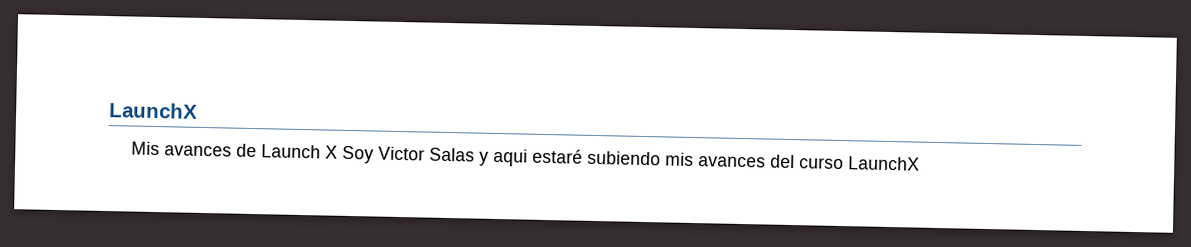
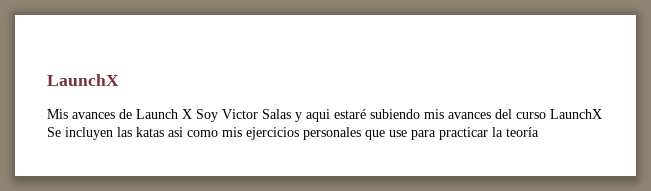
- Mis avances de Launch X Soy Victor Salas y aqui estaré subiendo mis avances del curso LaunchX
+ Mis avances de Launch X Soy Victor Salas y aqui estaré subiendo mis avances del curso LaunchX Se incluyen las katas asi como mis ejercicios personales que use para practicar la teoría

